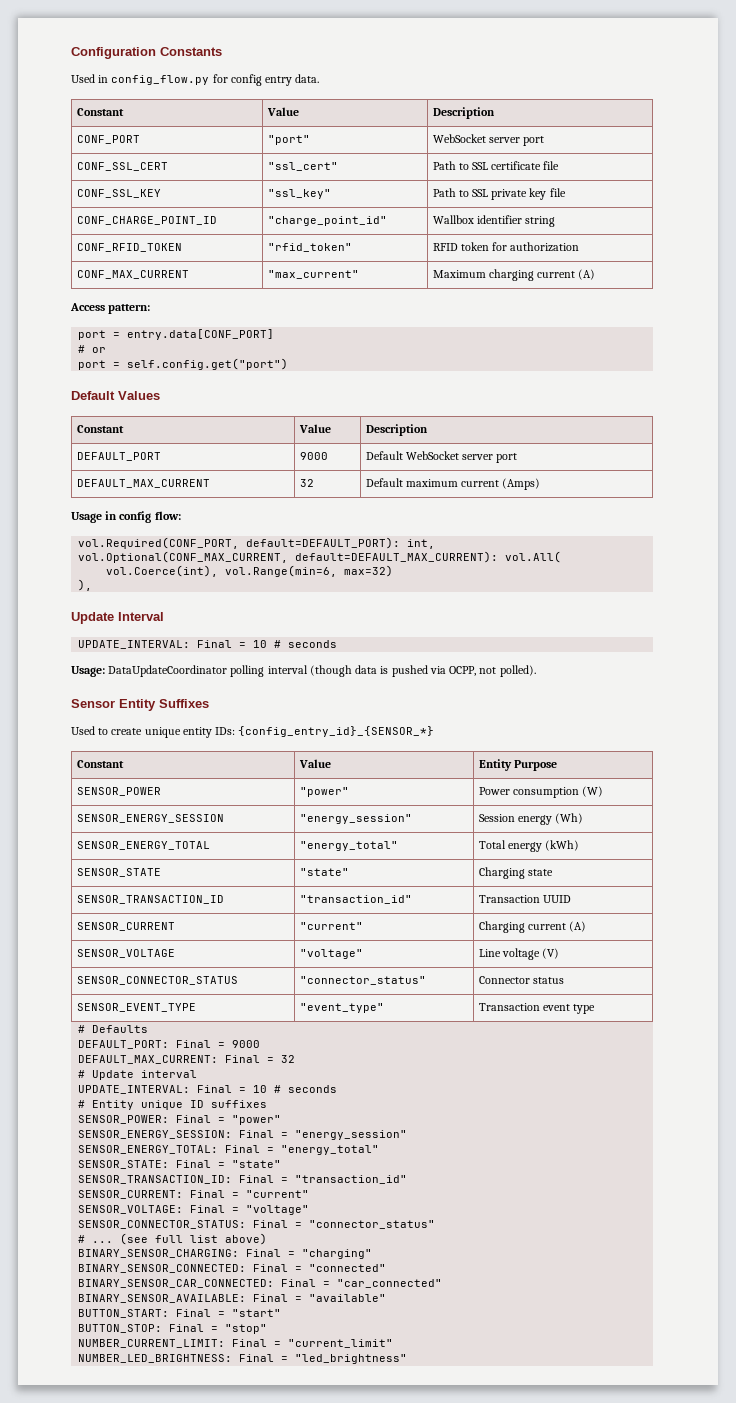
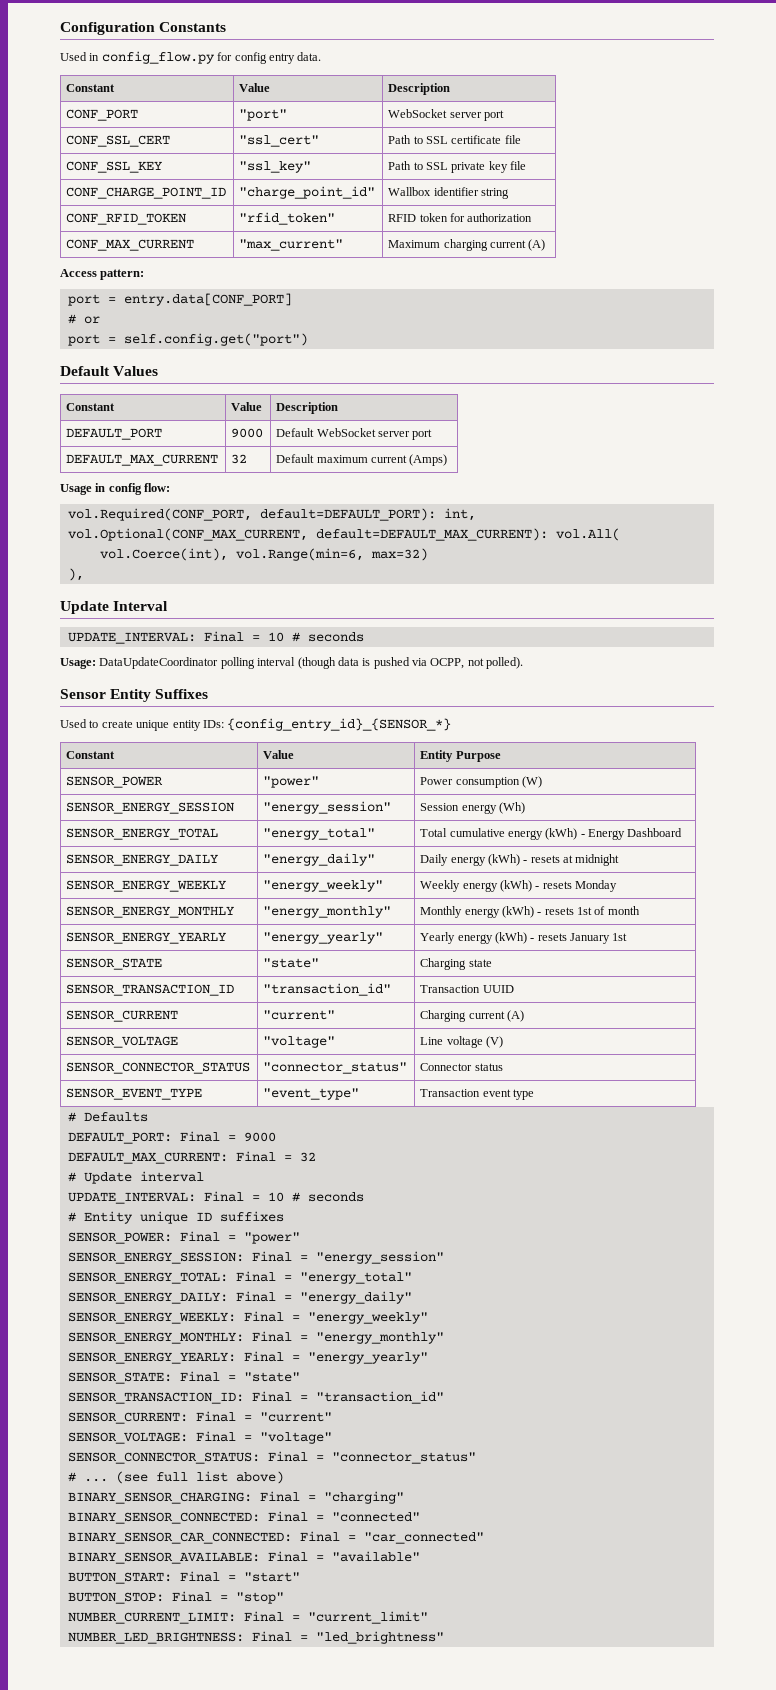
- SENSOR_ENERGY_TOTAL | "energy_total" | Total energy (kWh)
+ SENSOR_ENERGY_TOTAL | "energy_total" | Total cumulative energy (kWh) - Energy Dashboard
+ SENSOR_ENERGY_DAILY | "energy_daily" | Daily energy (kWh) - resets at midnight
+ SENSOR_ENERGY_WEEKLY | "energy_weekly" | Weekly energy (kWh) - resets Monday
+ SENSOR_ENERGY_MONTHLY | "energy_monthly" | Monthly energy (kWh) - resets 1st of month
+ SENSOR_ENERGY_YEARLY | "energy_yearly" | Yearly energy (kWh) - resets January 1st
+ SENSOR_ENERGY_DAILY: Final = "energy_daily"
+ SENSOR_ENERGY_WEEKLY: Final = "energy_weekly"
+ SENSOR_ENERGY_MONTHLY: Final = "energy_monthly"
+ SENSOR_ENERGY_YEARLY: Final = "energy_yearly"

